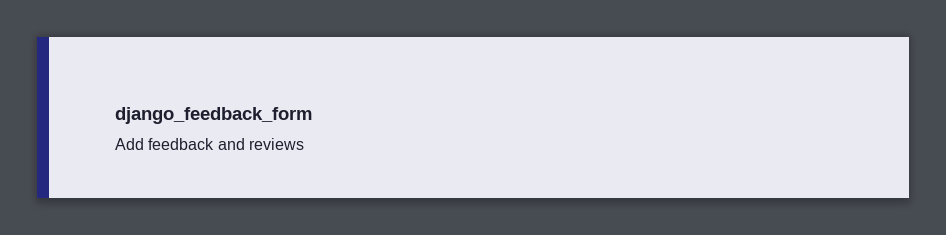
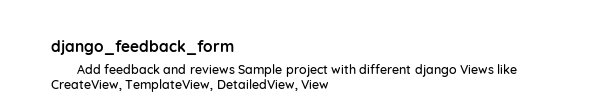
- Add feedback and reviews
+ Add feedback and reviews Sample project with different django Views like CreateView, TemplateView, DetailedView, View

